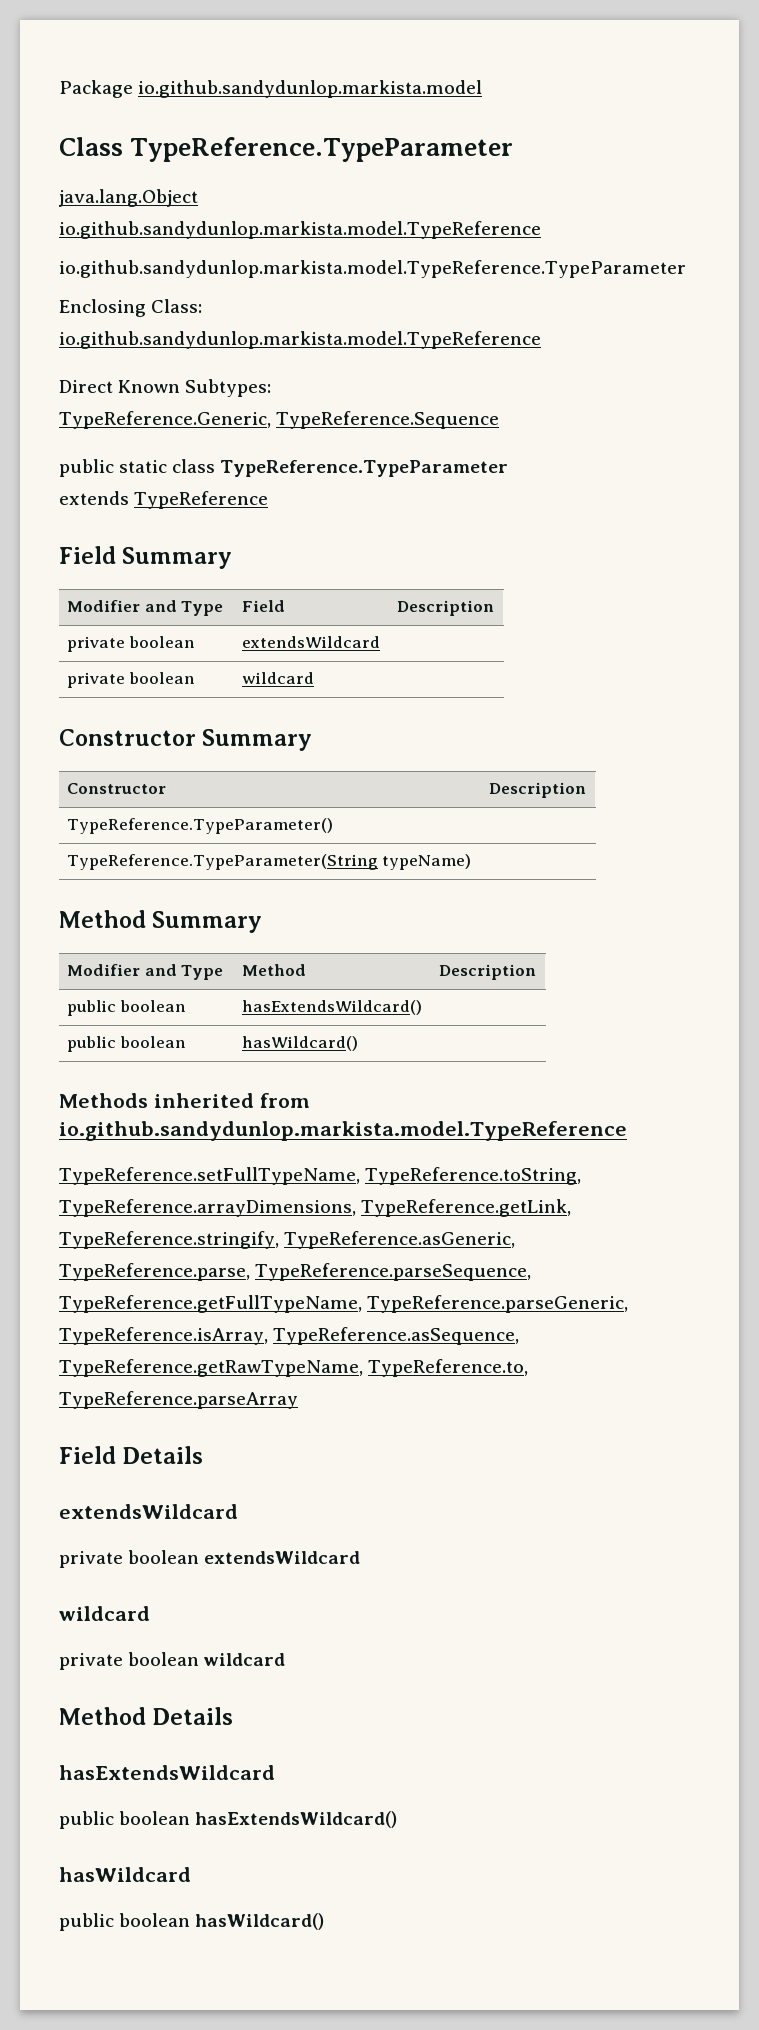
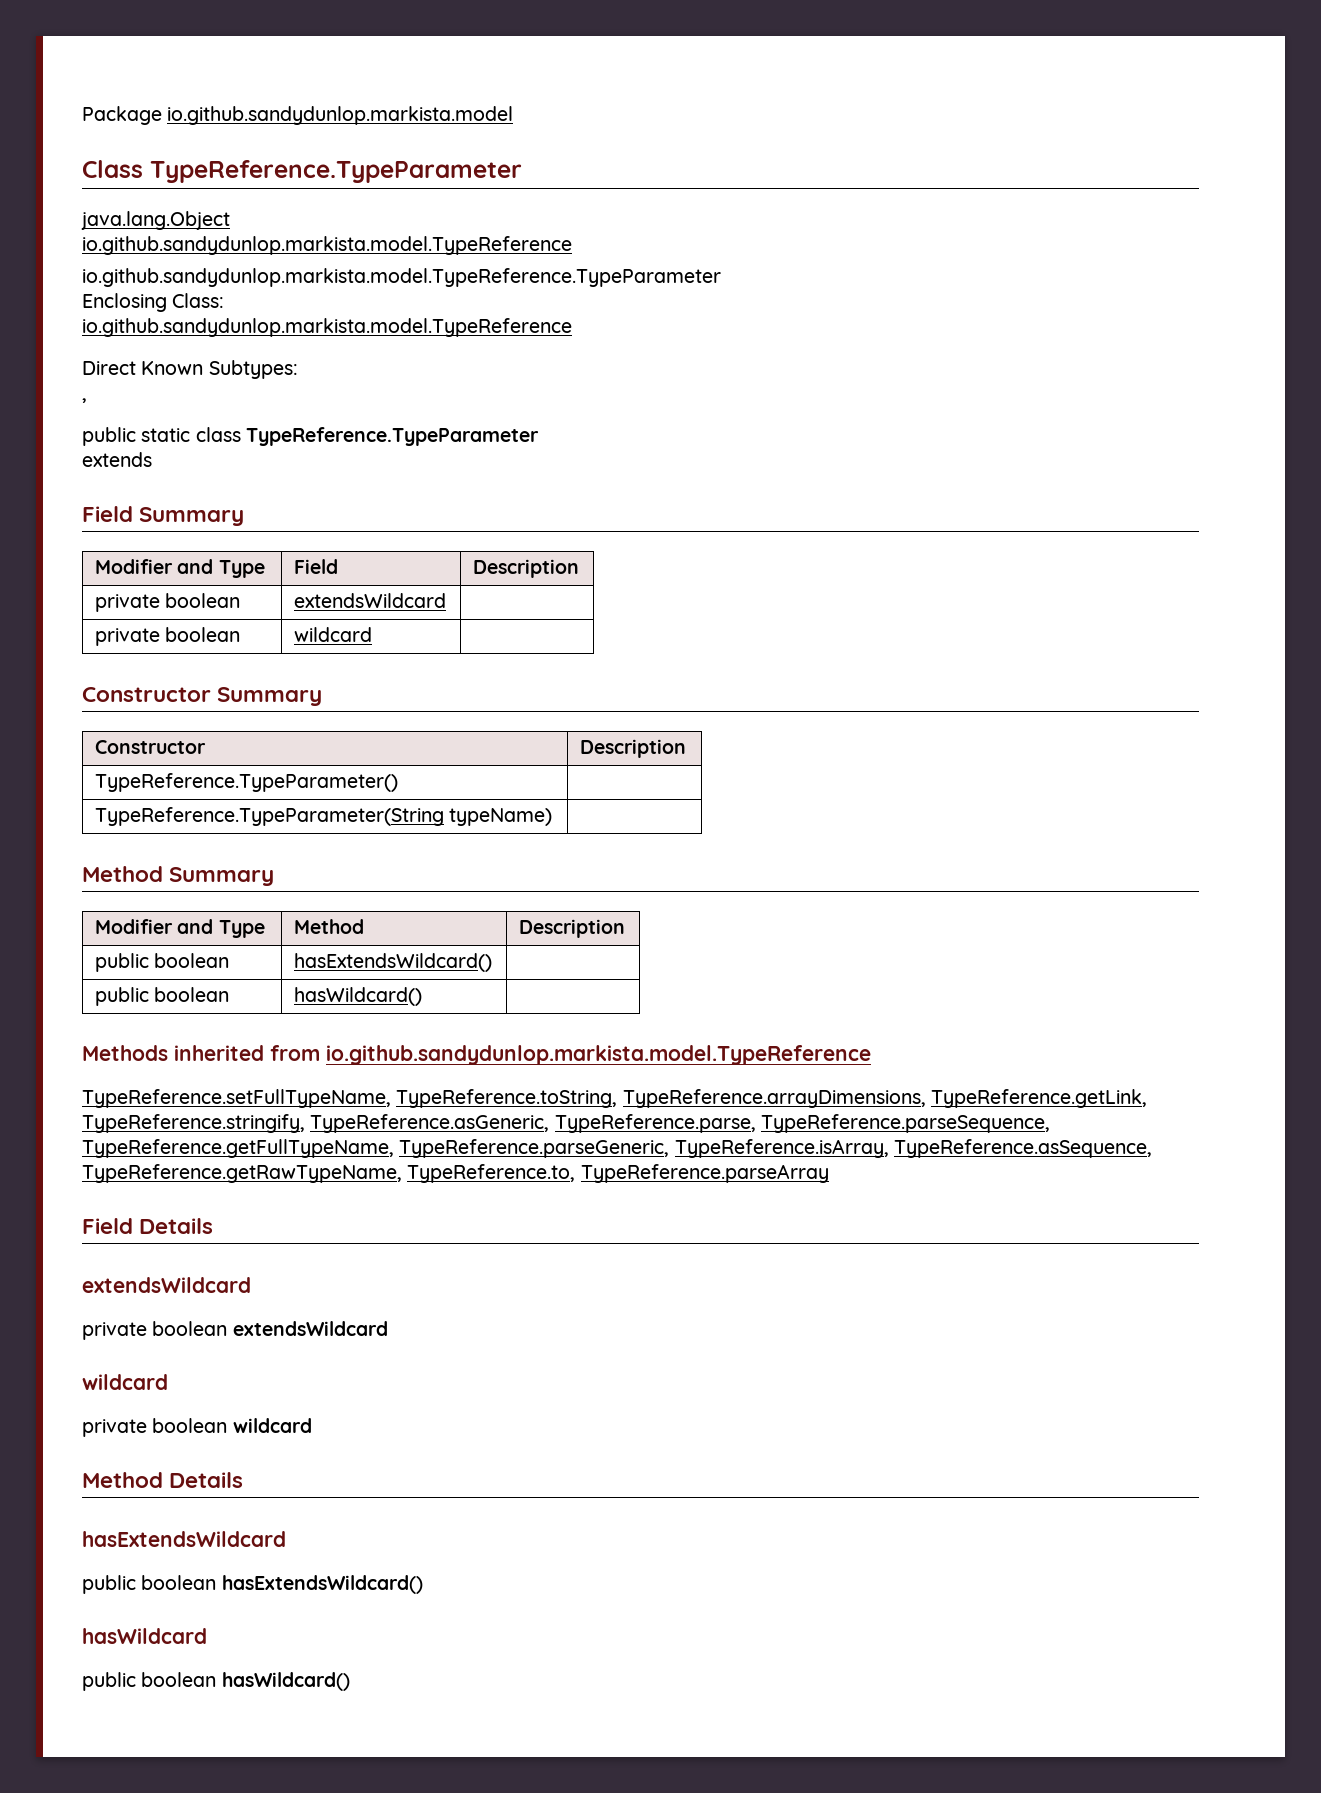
- TypeReference.Generic, TypeReference.Sequence
+ ,
- extends TypeReference
+ extends

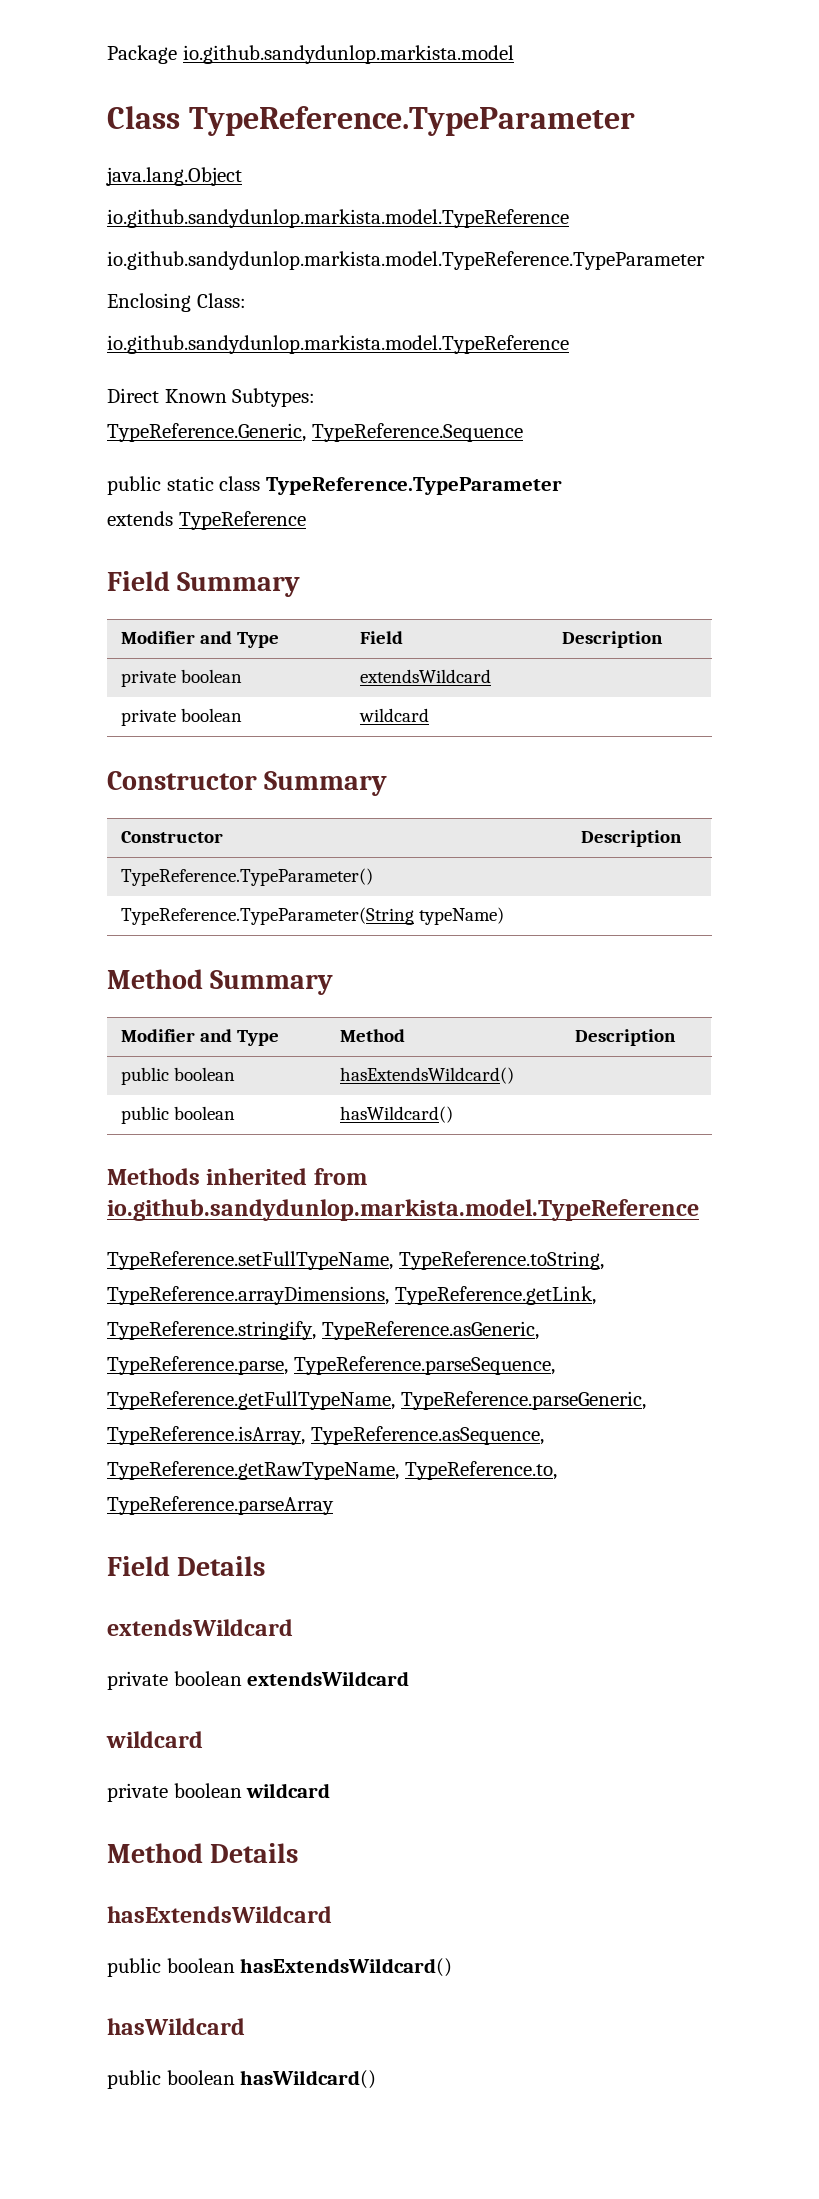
- ,
+ TypeReference.Generic, TypeReference.Sequence
- extends
+ extends TypeReference

